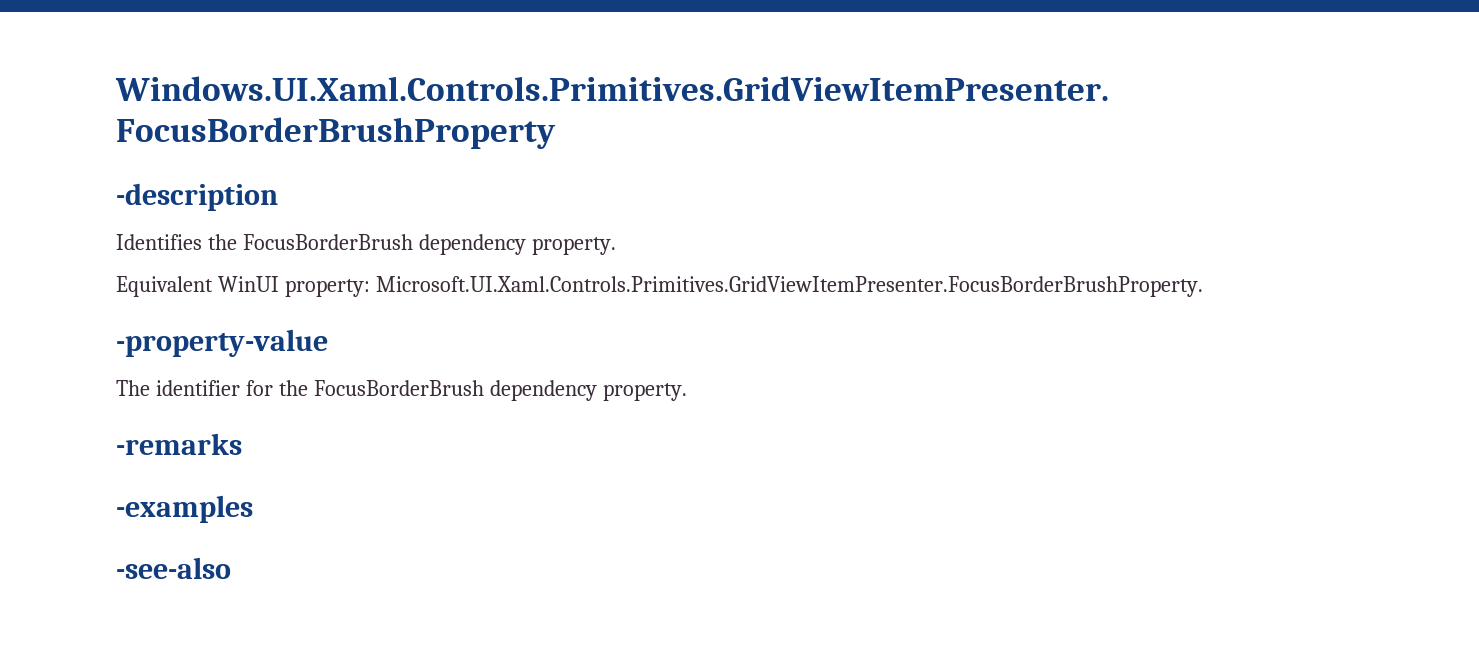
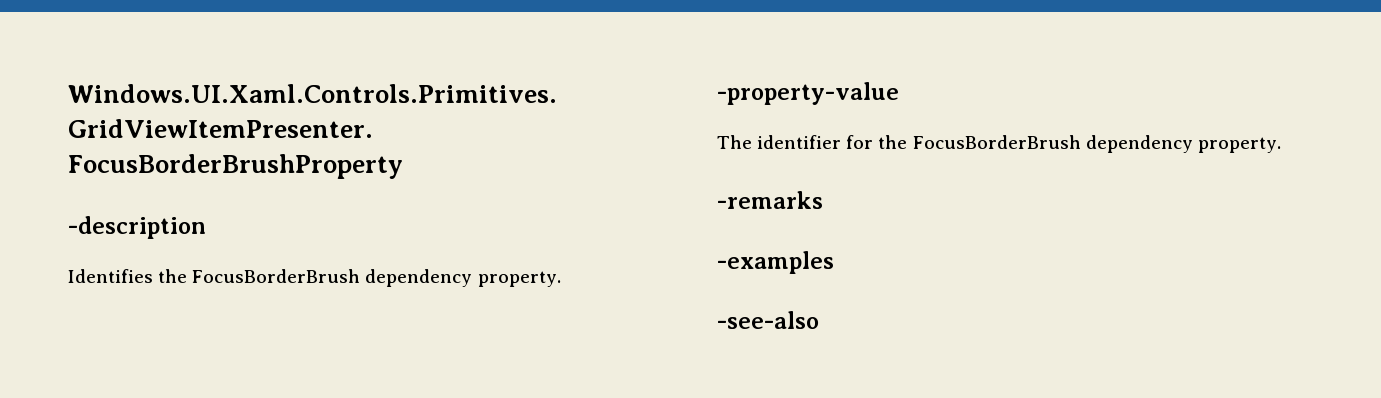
- Equivalent WinUI property: Microsoft.UI.Xaml.Controls.Primitives.GridViewItemPresenter.FocusBorderBrushProperty.

